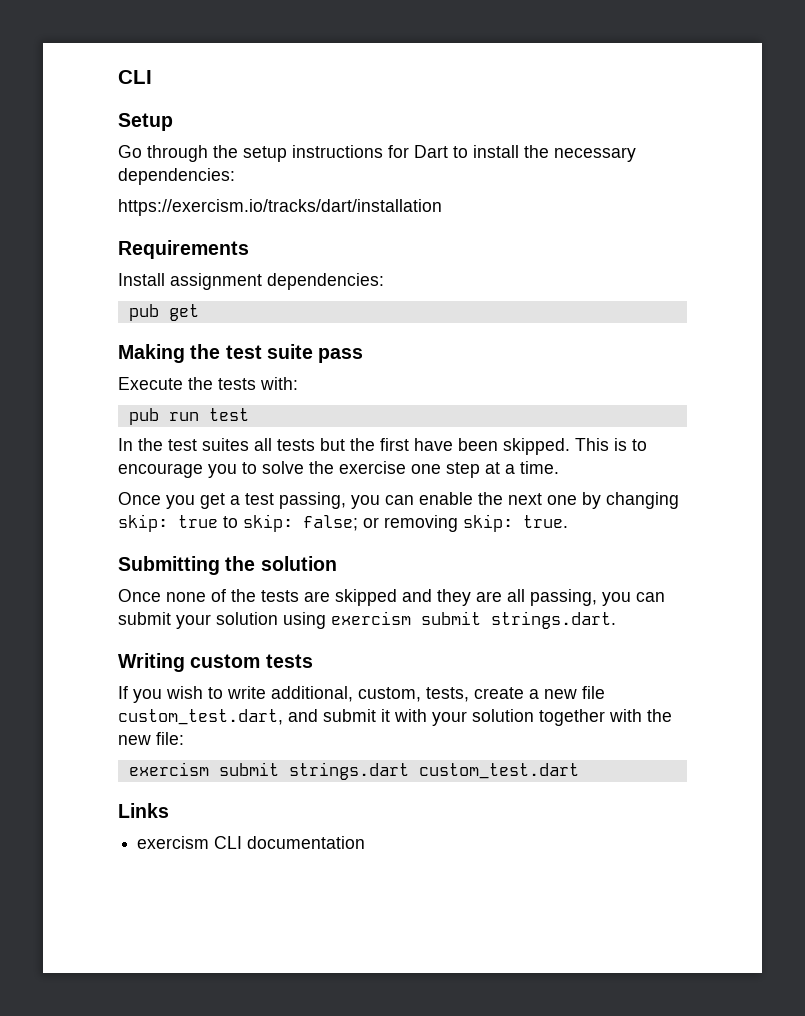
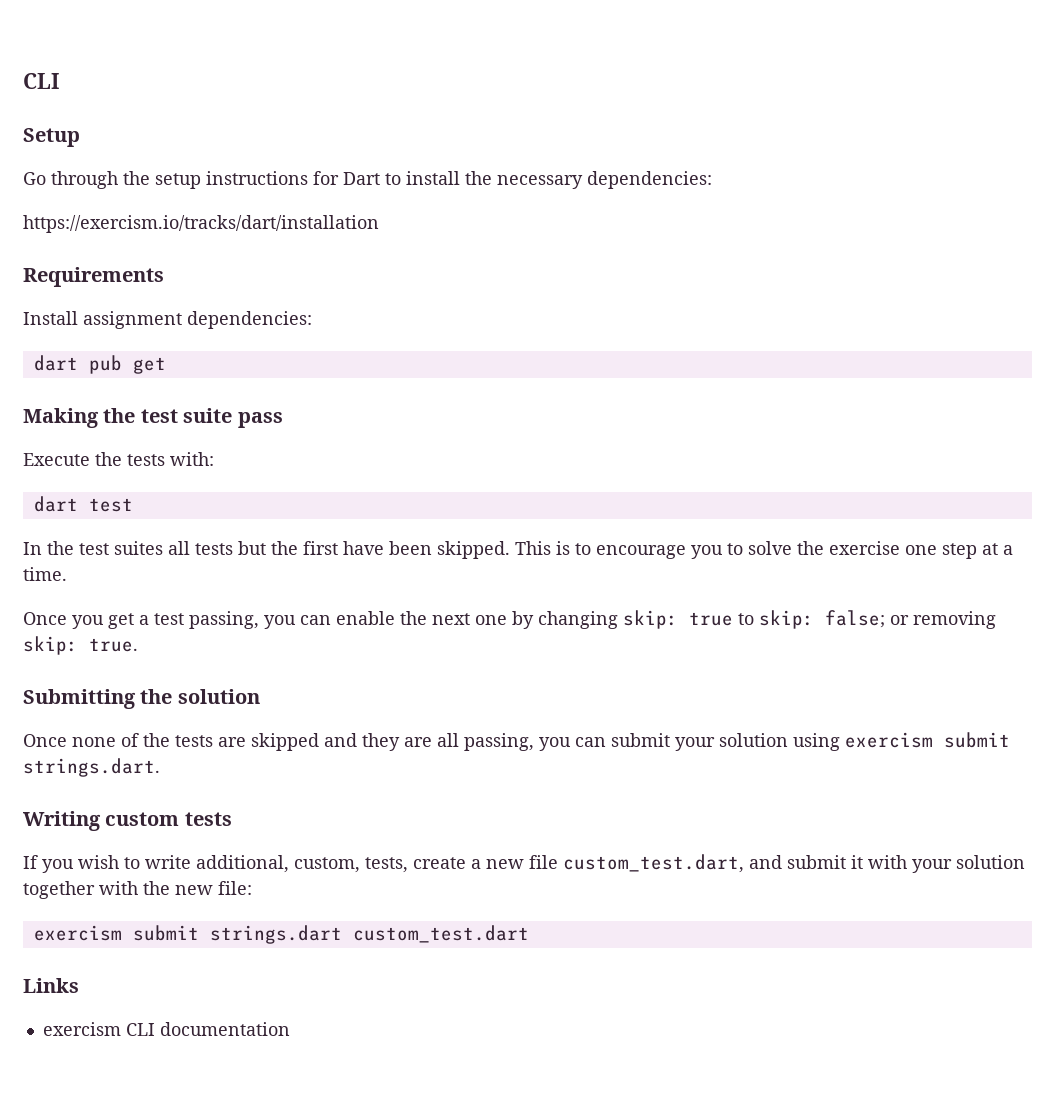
- pub get
+ dart pub get
- pub run test
+ dart test

